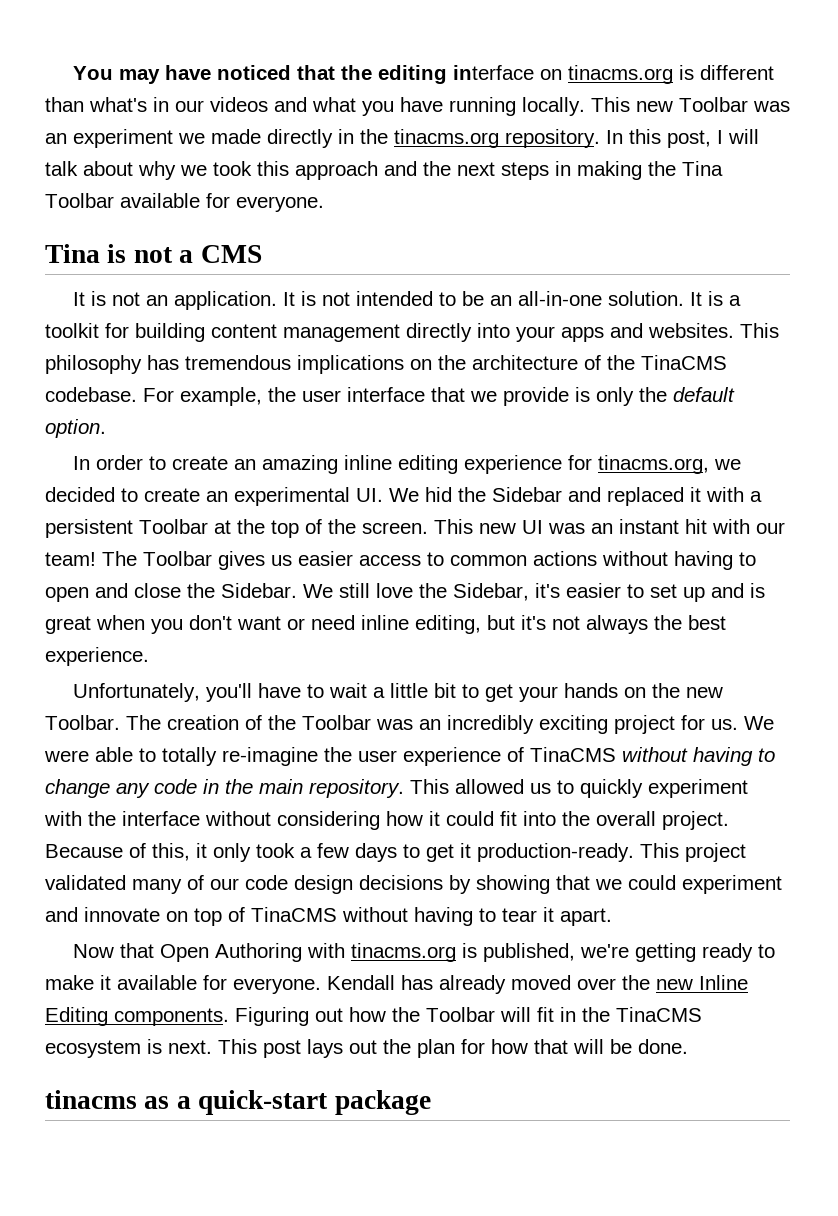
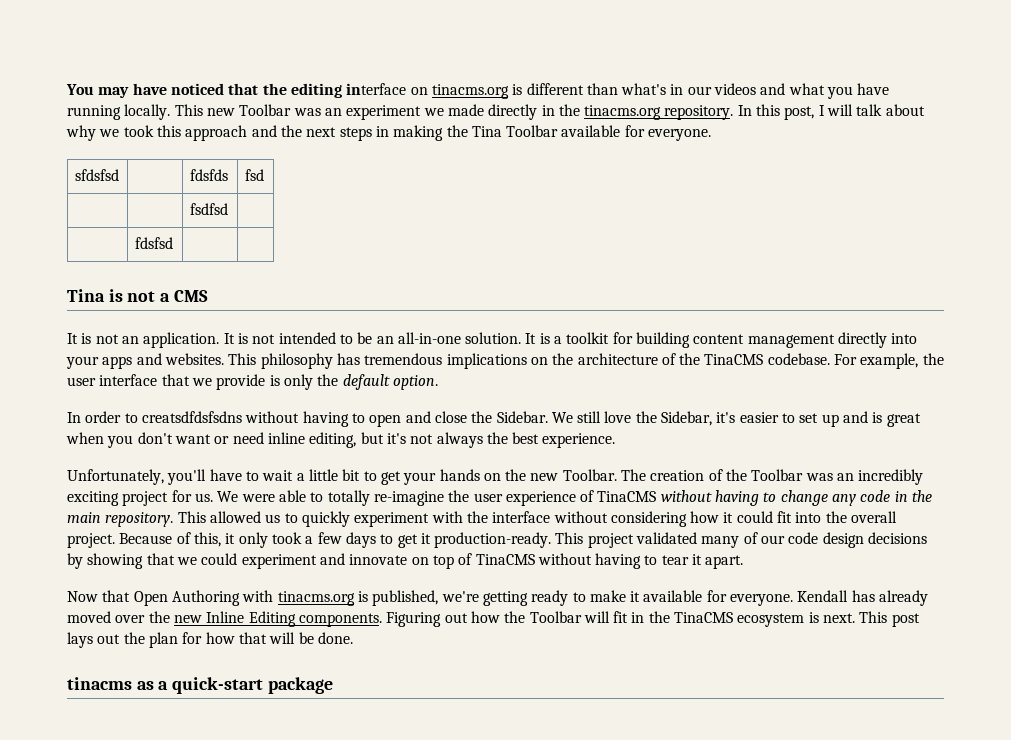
+ sfdsfsd | | fdsfds | fsd
+ | | fsdfsd |
+ | fdsfsd | |
- In order to create an amazing inline editing experience for tinacms.org, we decided to create an experimental UI. We hid the Sidebar and replaced it with a persistent Toolbar at the top of the screen. This new UI was an instant hit with our team! The Toolbar gives us easier access to common actions without having to open and close the Sidebar.
+ In order to creatsdfdsfsdns without having to open and close the Sidebar.

